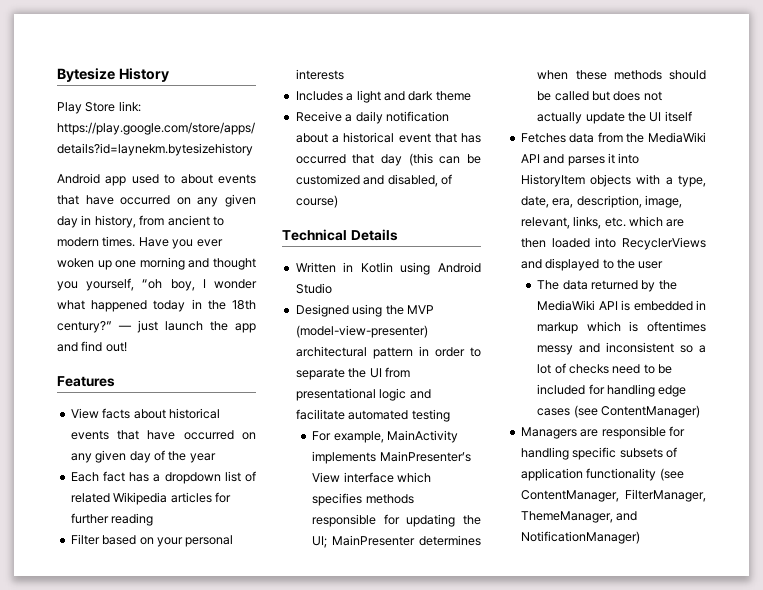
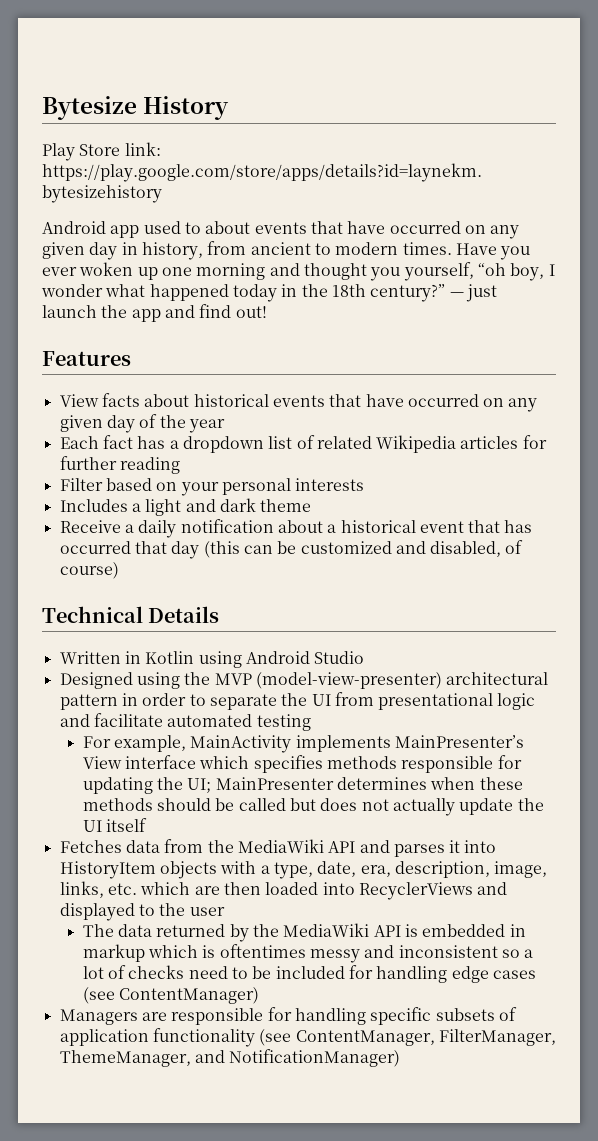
- Fetches data from the MediaWiki API and parses it into HistoryItem objects with a type, date, era, description, image, relevant, links, etc. which are then loaded into RecyclerViews and displayed to the user
+ Fetches data from the MediaWiki API and parses it into HistoryItem objects with a type, date, era, description, image, links, etc. which are then loaded into RecyclerViews and displayed to the user

